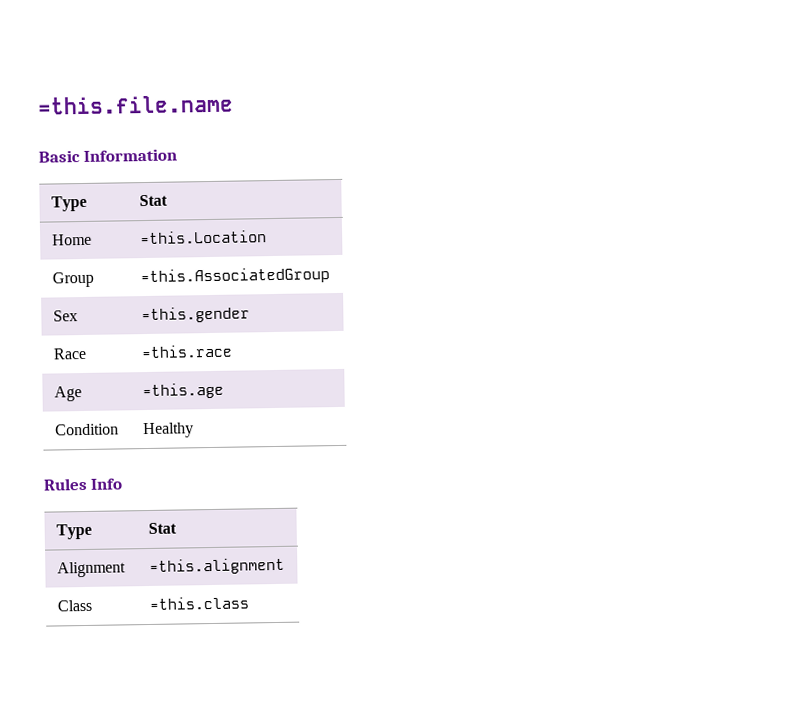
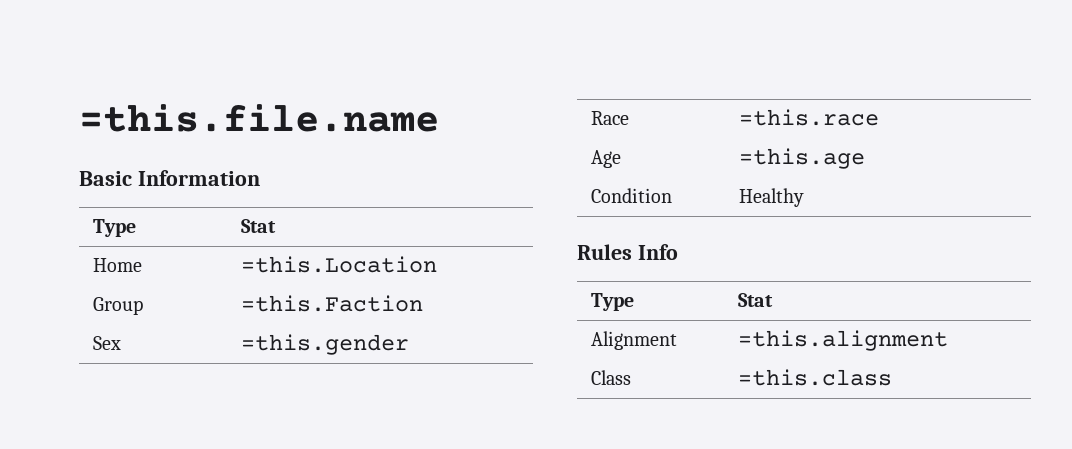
- Group | =this.AssociatedGroup
+ Group | =this.Faction

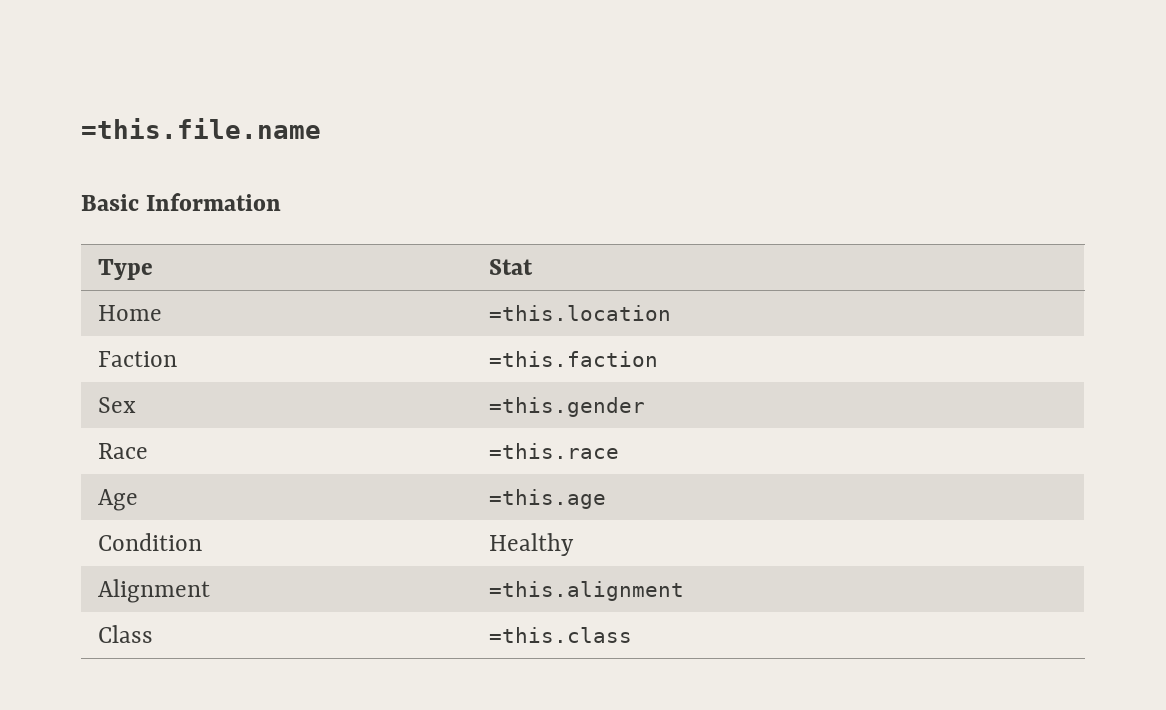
- Home | =this.Location
- Group | =this.Faction
+ Home | =this.location
+ Faction | =this.faction
- Rules Info
- Type | Stat

